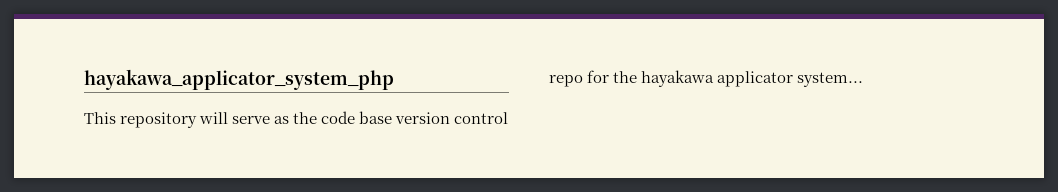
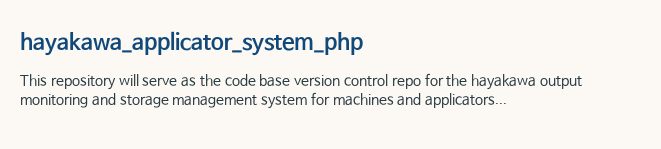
- This repository will serve as the code base version control repo for the hayakawa applicator system...
+ This repository will serve as the code base version control repo for the hayakawa output monitoring and storage management system for machines and applicators...

